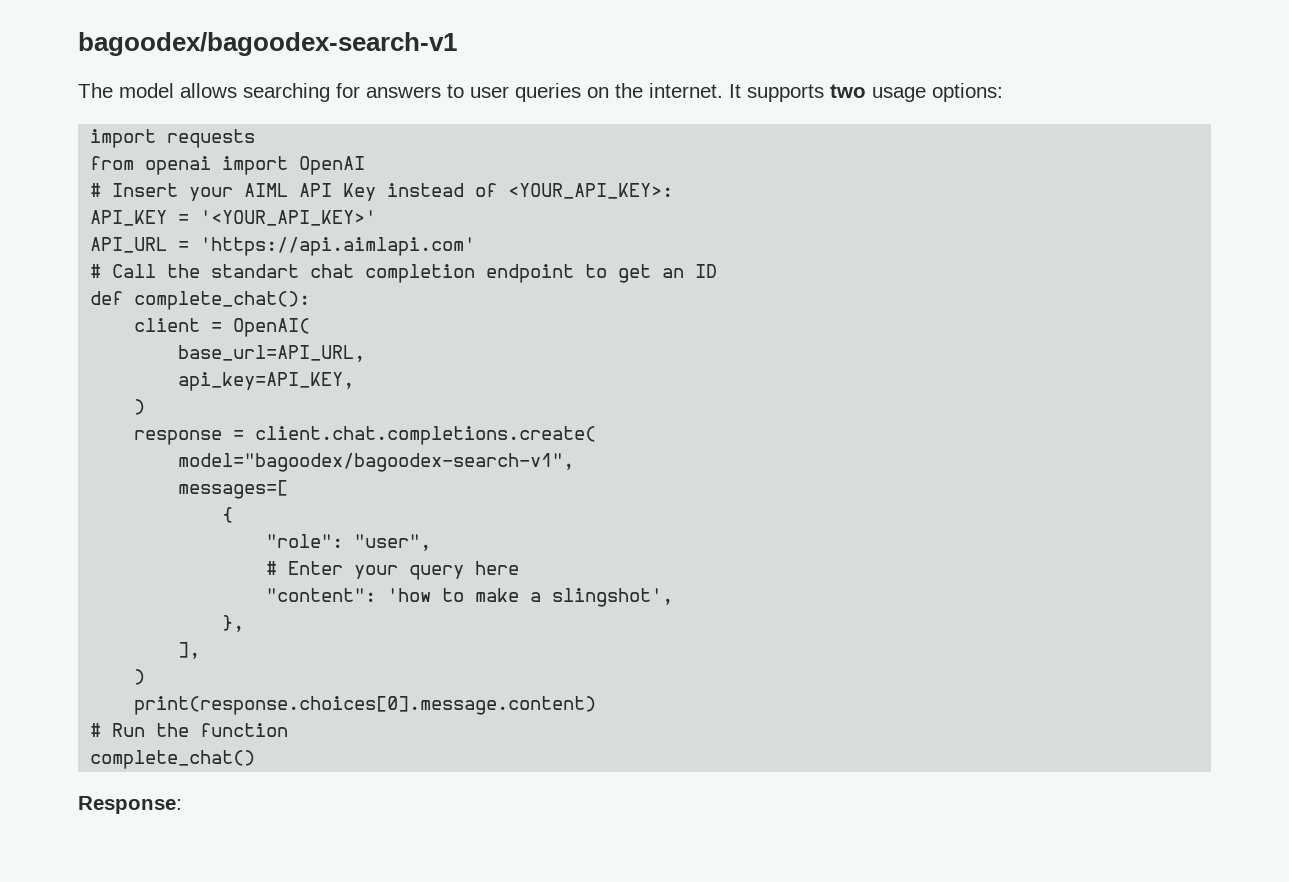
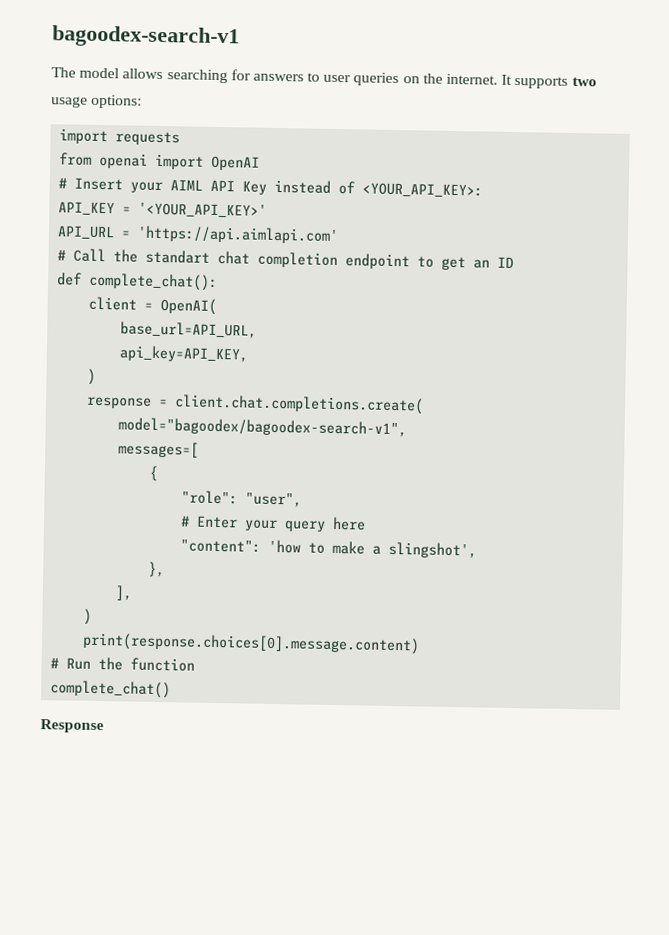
- bagoodex/bagoodex-search-v1
+ bagoodex-search-v1
- Response:
+ Response

